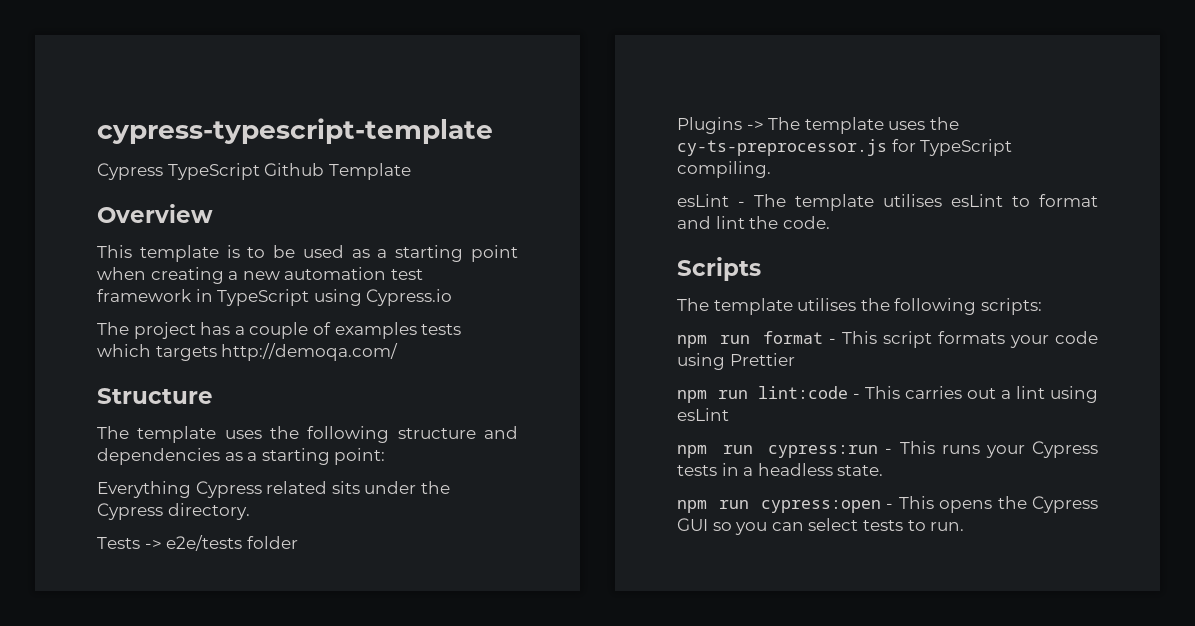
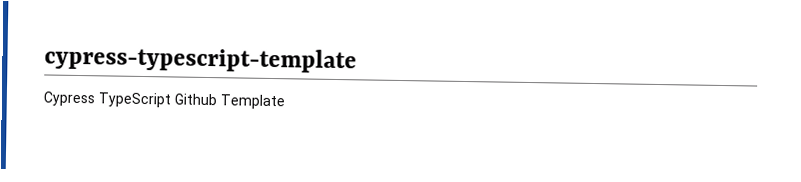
- Overview
- This template is to be used as a starting point when creating a new automation test framework in TypeScript using Cypress.io
- The project has a couple of examples tests which targets http://demoqa.com/
- Structure
- The template uses the following structure and dependencies as a starting point:
- Everything Cypress related sits under the Cypress directory.
- Tests -> e2e/tests folder
- Plugins -> The template uses the cy-ts-preprocessor.js for TypeScript compiling.
- esLint - The template utilises esLint to format and lint the code.
- Scripts
- The template utilises the following scripts:
- npm run format - This script formats your code using Prettier
- npm run lint:code - This carries out a lint using esLint
- npm run cypress:run - This runs your Cypress tests in a headless state.
- npm run cypress:open - This opens the Cypress GUI so you can select tests to run.

